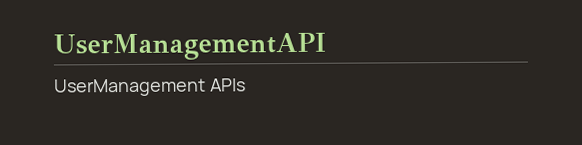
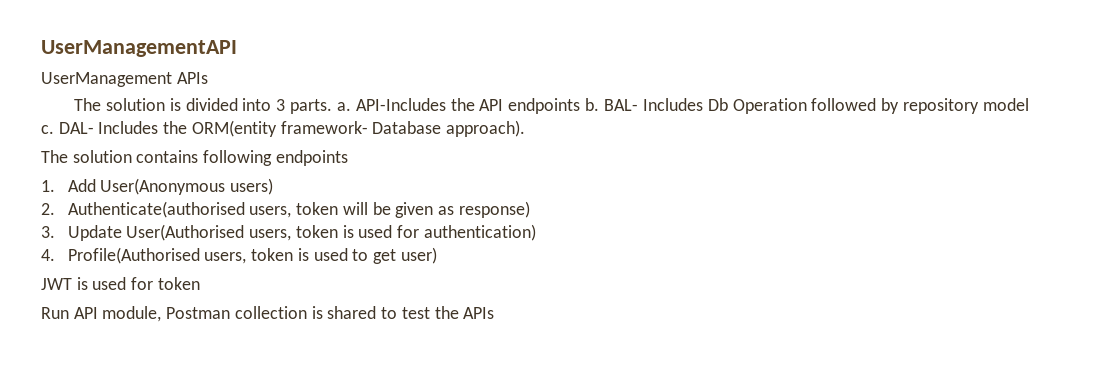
+ The solution is divided into 3 parts. a. API-Includes the API endpoints b. BAL- Includes Db Operation followed by repository model c. DAL- Includes the ORM(entity framework- Database approach).
+ The solution contains following endpoints
+ 1. Add User(Anonymous users)
+ 2. Authenticate(authorised users, token will be given as response)
+ 3. Update User(Authorised users, token is used for authentication)
+ 4. Profile(Authorised users, token is used to get user)
+ JWT is used for token
+ Run API module, Postman collection is shared to test the APIs

